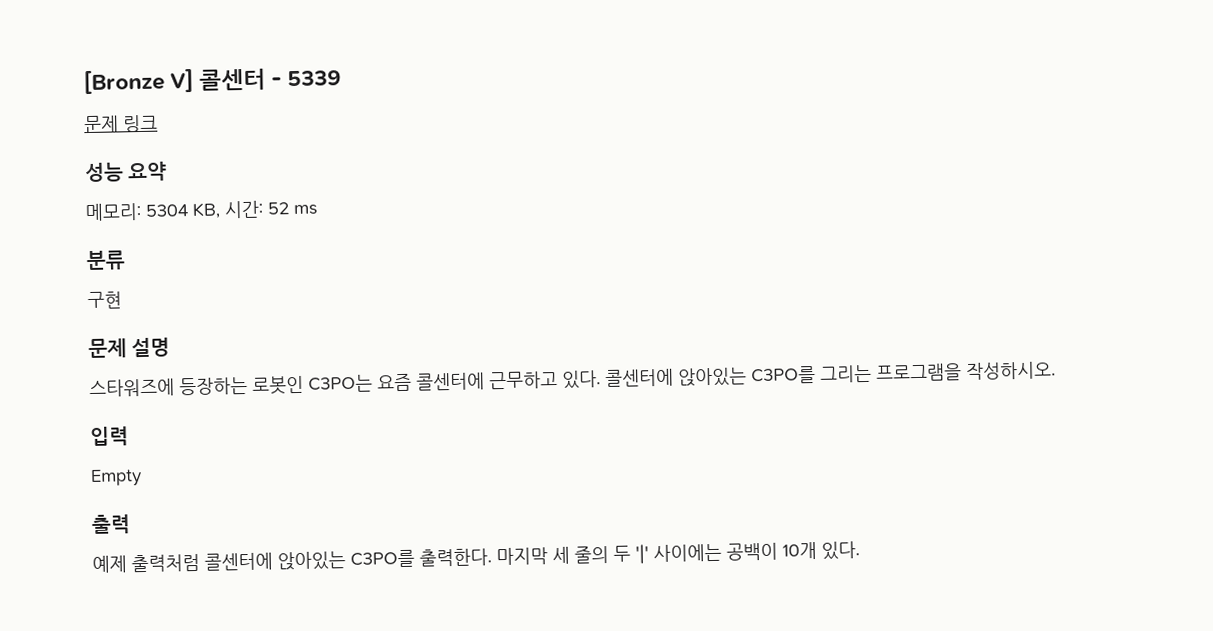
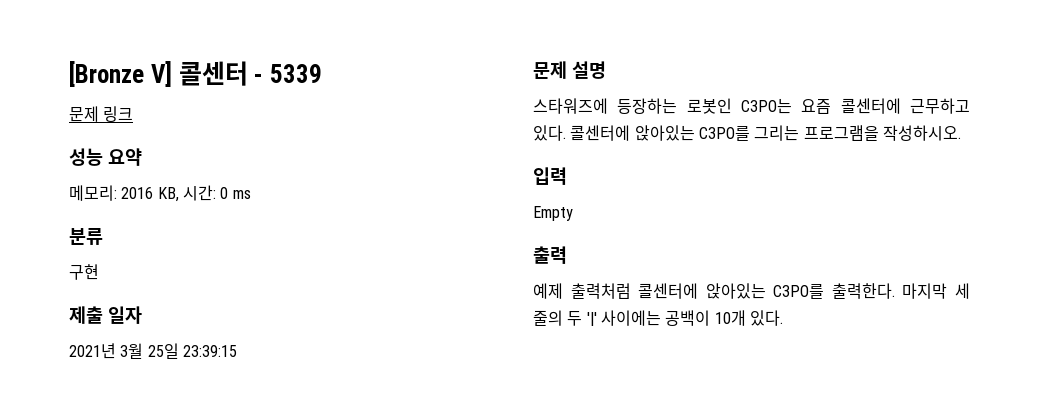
- 메모리: 5304 KB, 시간: 52 ms
+ 메모리: 2016 KB, 시간: 0 ms
+ 제출 일자
+ 2021년 3월 25일 23:39:15

